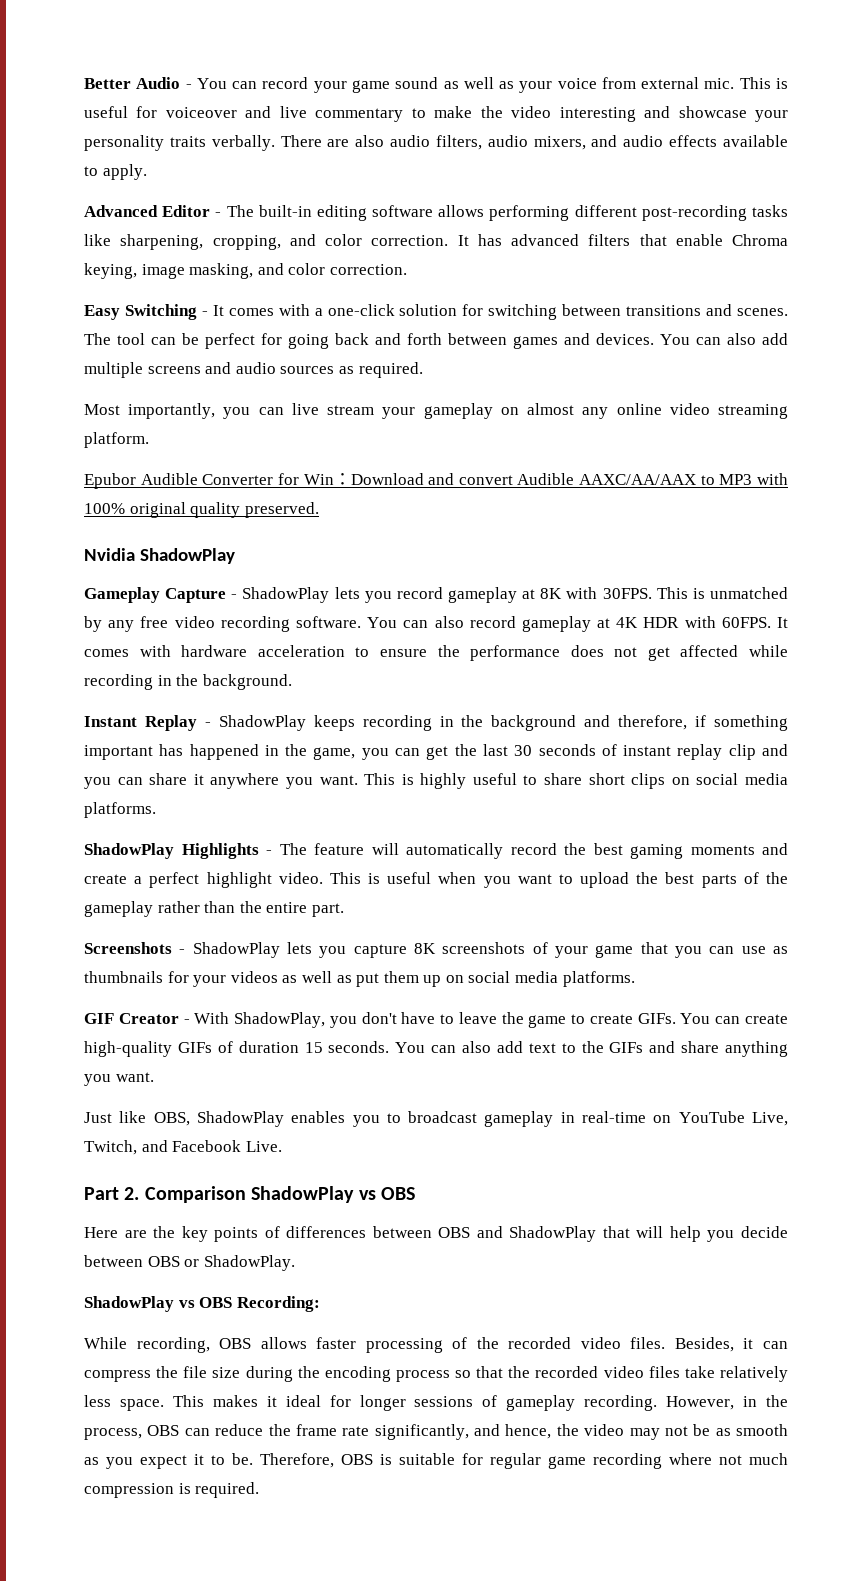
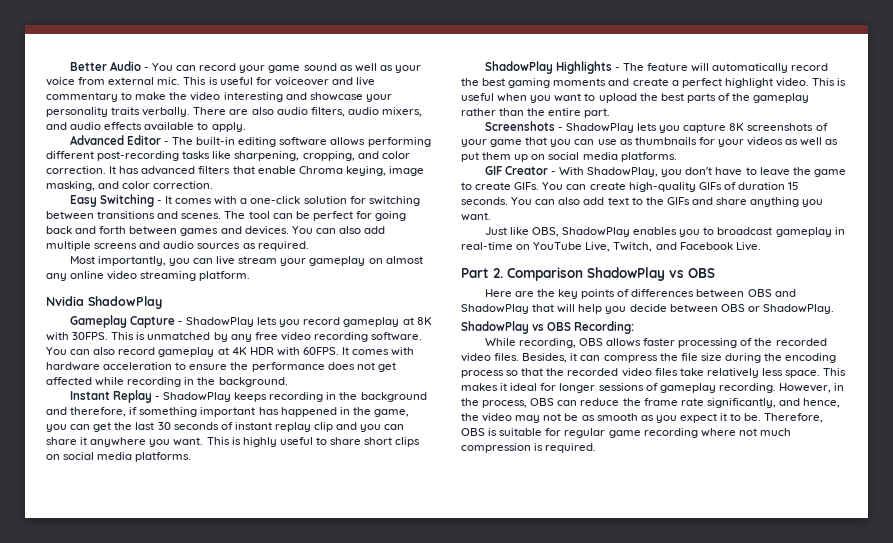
- Epubor Audible Converter for Win：Download and convert Audible AAXC/AA/AAX to MP3 with 100% original quality preserved.

